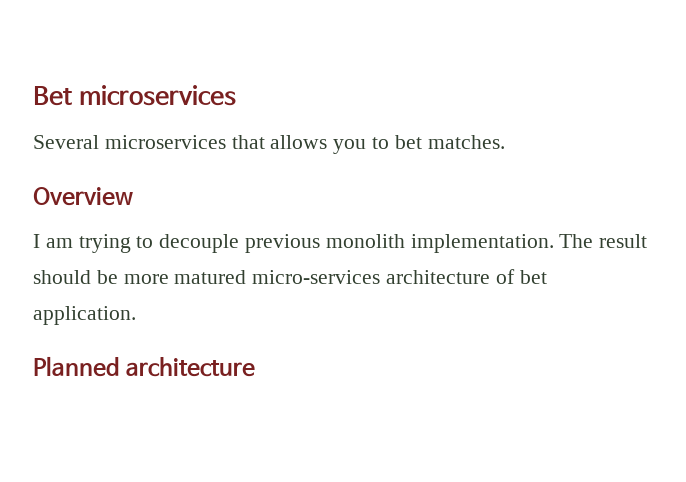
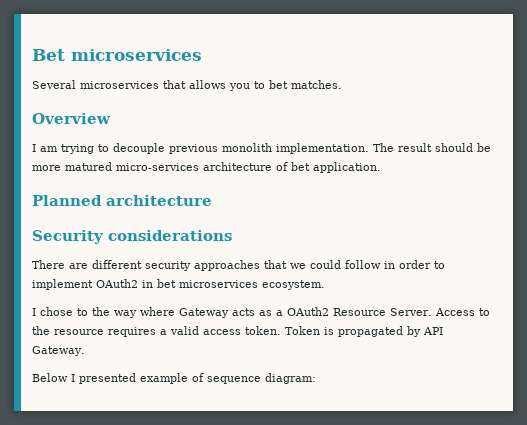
+ Security considerations
+ There are different security approaches that we could follow in order to implement OAuth2 in bet microservices ecosystem.
+ I chose to the way where Gateway acts as a OAuth2 Resource Server. Access to the resource requires a valid access token. Token is propagated by API Gateway.
+ Below I presented example of sequence diagram:

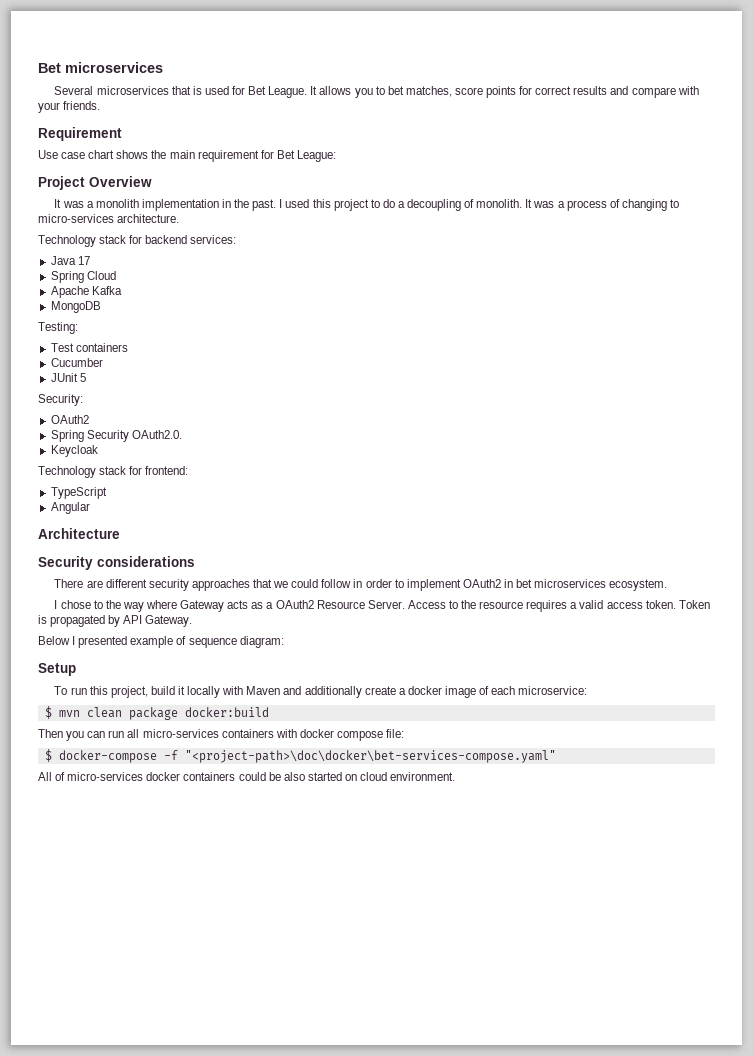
- Several microservices that allows you to bet matches.
- Overview
- I am trying to decouple previous monolith implementation. The result should be more matured micro-services architecture of bet application.
- Planned architecture
+ Several microservices that is used for Bet League. It allows you to bet matches, score points for correct results and compare with your friends.
+ Requirement
+ Use case chart shows the main requirement for Bet League:
+ Project Overview
+ It was a monolith implementation in the past. I used this project to do a decoupling of monolith. It was a process of changing to micro-services architecture.
+ Technology stack for backend services:
+ Java 17
+ Spring Cloud
+ Apache Kafka
+ MongoDB
+ Testing:
+ Test containers
+ Cucumber
+ JUnit 5
+ Security:
+ OAuth2
+ Spring Security OAuth2.0.
+ Keycloak
+ Technology stack for frontend:
+ TypeScript
+ Angular
+ Architecture
+ Setup
+ To run this project, build it locally with Maven and additionally create a docker image of each microservice:
+ $ mvn clean package docker:build
+ Then you can run all micro-services containers with docker compose file:
+ $ docker-compose -f "<project-path>\doc\docker\bet-services-compose.yaml"
+ All of micro-services docker containers could be also started on cloud environment.

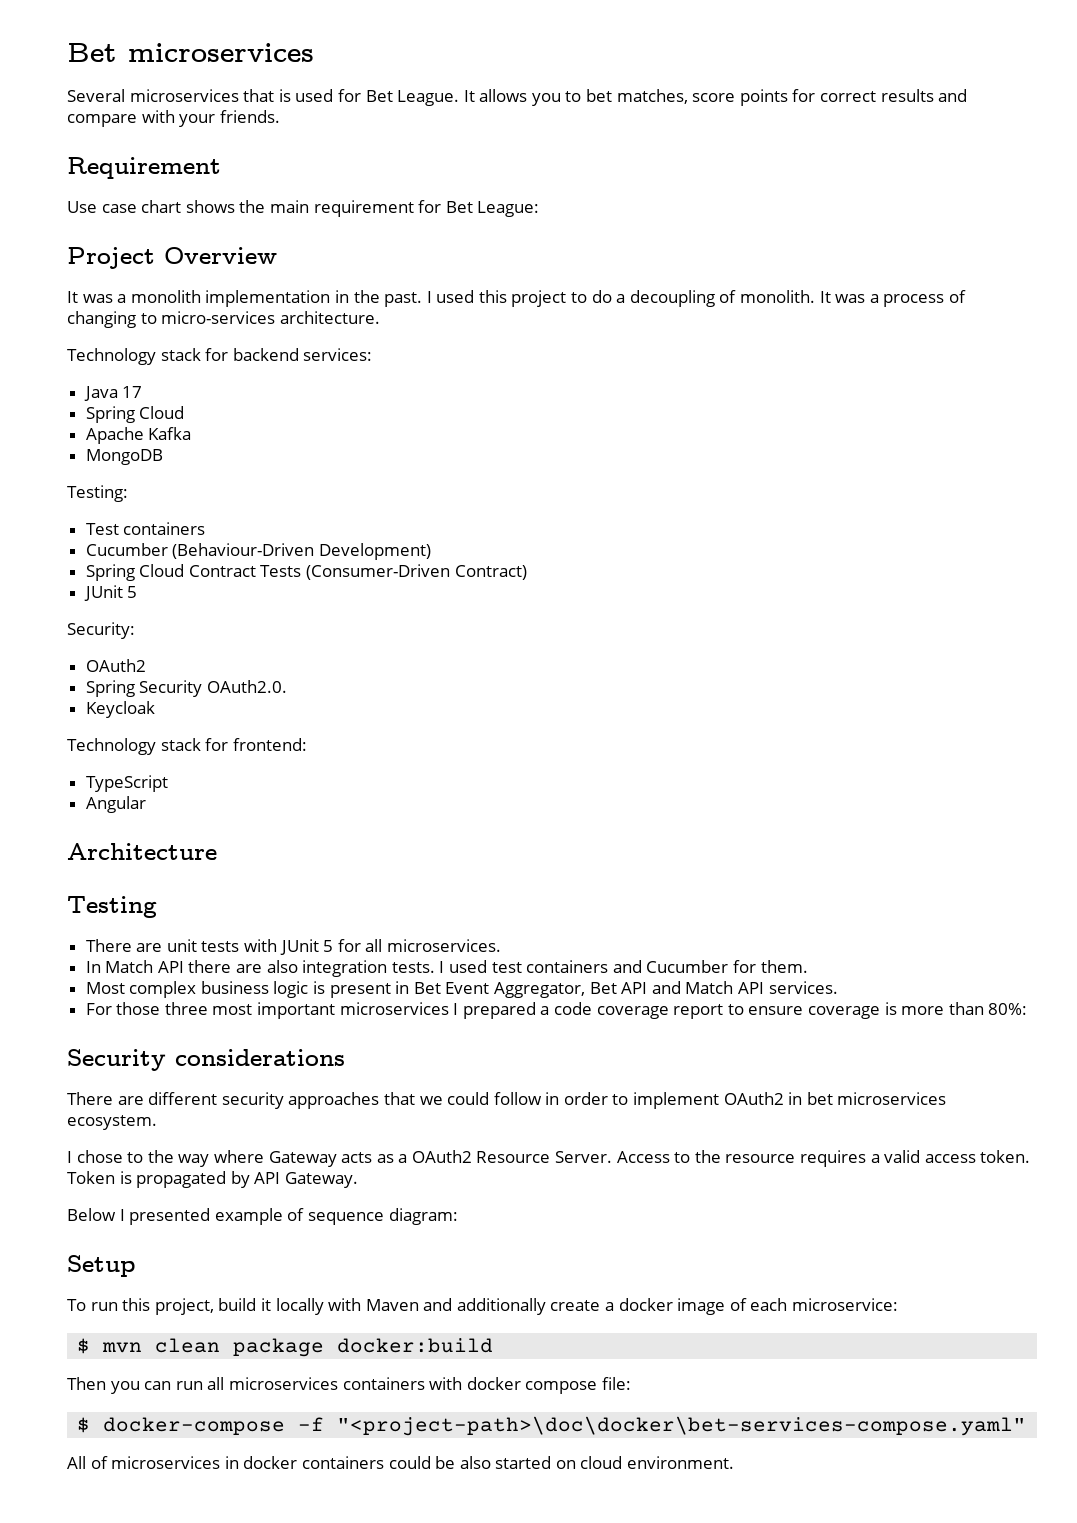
- Cucumber
+ Cucumber (Behaviour-Driven Development)
+ Spring Cloud Contract Tests (Consumer-Driven Contract)
+ Testing
+ There are unit tests with JUnit 5 for all microservices.
+ In Match API there are also integration tests. I used test containers and Cucumber for them.
+ Most complex business logic is present in Bet Event Aggregator, Bet API and Match API services.
+ For those three most important microservices I prepared a code coverage report to ensure coverage is more than 80%:
- Then you can run all micro-services containers with docker compose file:
+ Then you can run all microservices containers with docker compose file:
- All of micro-services docker containers could be also started on cloud environment.
+ All of microservices in docker containers could be also started on cloud environment.

